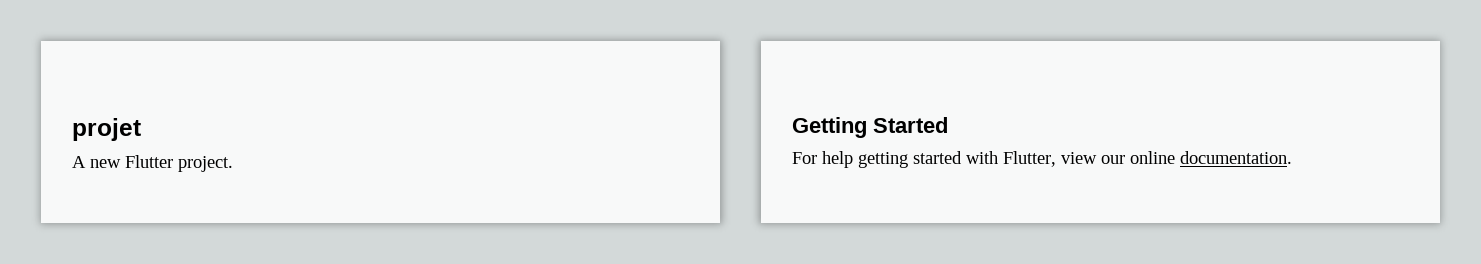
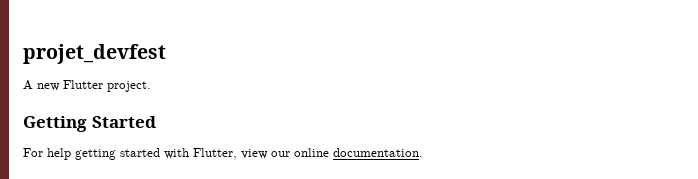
- projet
+ projet_devfest

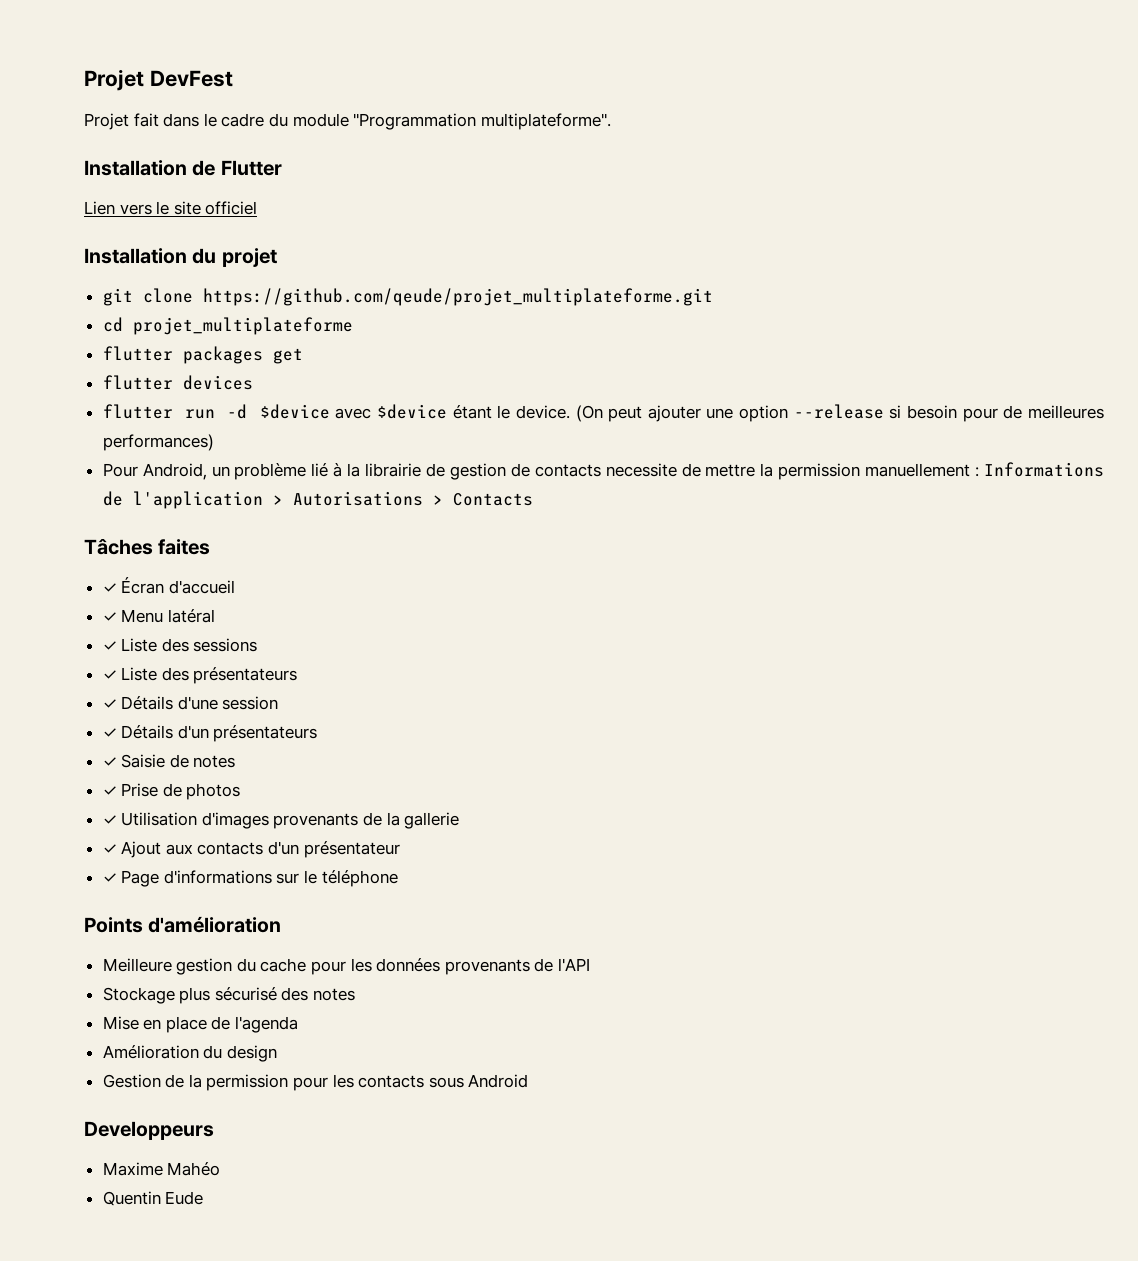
- projet_devfest
- A new Flutter project.
- Getting Started
- For help getting started with Flutter, view our online documentation.
+ Projet DevFest
+ Projet fait dans le cadre du module "Programmation multiplateforme".
+ Installation de Flutter
+ Lien vers le site officiel
+ Installation du projet
+ git clone https://github.com/qeude/projet_multiplateforme.git
+ cd projet_multiplateforme
+ flutter packages get
+ flutter devices
+ flutter run -d $device avec $device étant le device. (On peut ajouter une option --release si besoin pour de meilleures performances)
+ Pour Android, un problème lié à la librairie de gestion de contacts necessite de mettre la permission manuellement : Informations de l'application > Autorisations > Contacts
+ Tâches faites
+ ✓ Écran d'accueil
+ ✓ Menu latéral
+ ✓ Liste des sessions
+ ✓ Liste des présentateurs
+ ✓ Détails d'une session
+ ✓ Détails d'un présentateurs
+ ✓ Saisie de notes
+ ✓ Prise de photos
+ ✓ Utilisation d'images provenants de la gallerie
+ ✓ Ajout aux contacts d'un présentateur
+ ✓ Page d'informations sur le téléphone
+ Points d'amélioration
+ Meilleure gestion du cache pour les données provenants de l'API
+ Stockage plus sécurisé des notes
+ Mise en place de l'agenda
+ Amélioration du design
+ Gestion de la permission pour les contacts sous Android
+ Developpeurs
+ Maxime Mahéo
+ Quentin Eude

